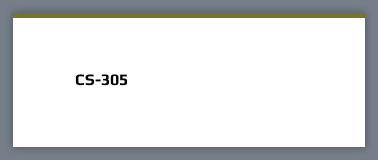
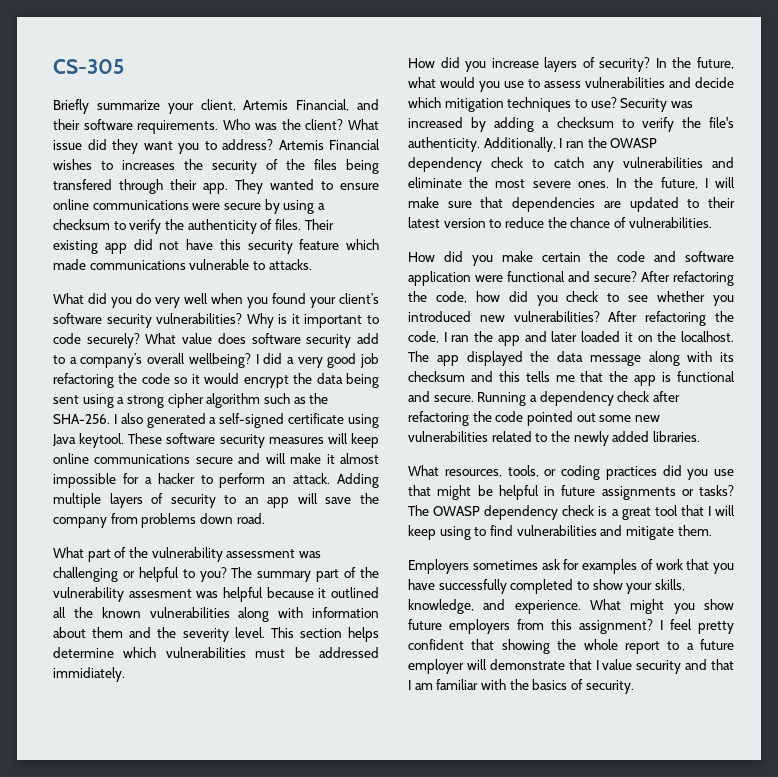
+ Briefly summarize your client, Artemis Financial, and their software requirements. Who was the client? What issue did they want you to address? Artemis Financial wishes to increases the security of the files being transfered through their app. They wanted to ensure online communications were secure by using a checksum to verify the authenticity of files. Their existing app did not have this security feature which made communications vulnerable to attacks.
+ What did you do very well when you found your client’s software security vulnerabilities? Why is it important to code securely? What value does software security add to a company’s overall wellbeing? I did a very good job refactoring the code so it would encrypt the data being sent using a strong cipher algorithm such as the SHA-256. I also generated a self-signed certificate using Java keytool. These software security measures will keep online communications secure and will make it almost impossible for a hacker to perform an attack. Adding multiple layers of security to an app will save the company from problems down road.
+ What part of the vulnerability assessment was challenging or helpful to you? The summary part of the vulnerability assesment was helpful because it outlined all the known vulnerabilities along with information about them and the severity level. This section helps determine which vulnerabilities must be addressed immidiately.
+ How did you increase layers of security? In the future, what would you use to assess vulnerabilities and decide which mitigation techniques to use? Security was increased by adding a checksum to verify the file's authenticity. Additionally, I ran the OWASP dependency check to catch any vulnerabilities and eliminate the most severe ones. In the future, I will make sure that dependencies are updated to their latest version to reduce the chance of vulnerabilities.
+ How did you make certain the code and software application were functional and secure? After refactoring the code, how did you check to see whether you introduced new vulnerabilities? After refactoring the code, I ran the app and later loaded it on the localhost. The app displayed the data message along with its checksum and this tells me that the app is functional and secure. Running a dependency check after refactoring the code pointed out some new vulnerabilities related to the newly added libraries.
+ What resources, tools, or coding practices did you use that might be helpful in future assignments or tasks? The OWASP dependency check is a great tool that I will keep using to find vulnerabilities and mitigate them.
+ Employers sometimes ask for examples of work that you have successfully completed to show your skills, knowledge, and experience. What might you show future employers from this assignment? I feel pretty confident that showing the whole report to a future employer will demonstrate that I value security and that I am familiar with the basics of security.

